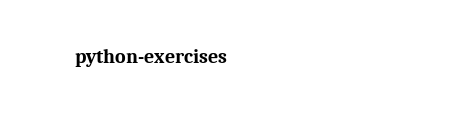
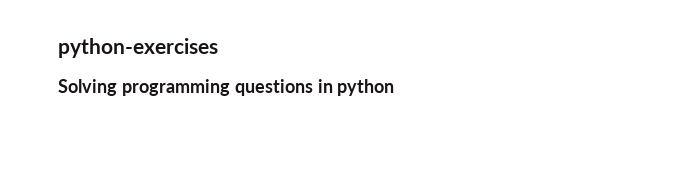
+ Solving programming questions in python

